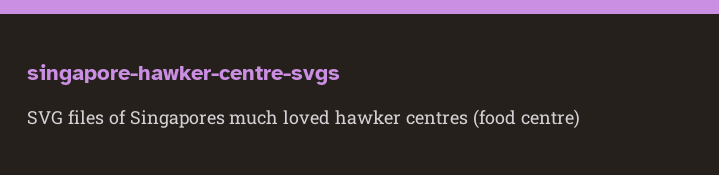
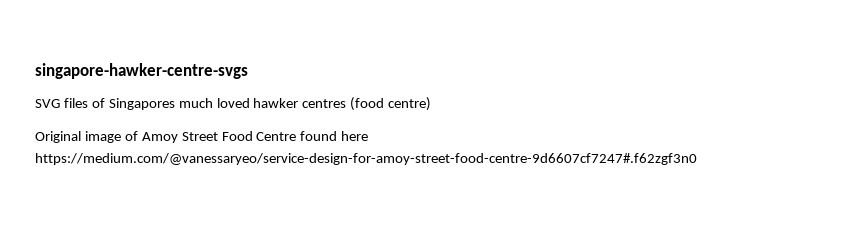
+ Original image of Amoy Street Food Centre found here https://medium.com/@vanessaryeo/service-design-for-amoy-street-food-centre-9d6607cf7247#.f62zgf3n0

